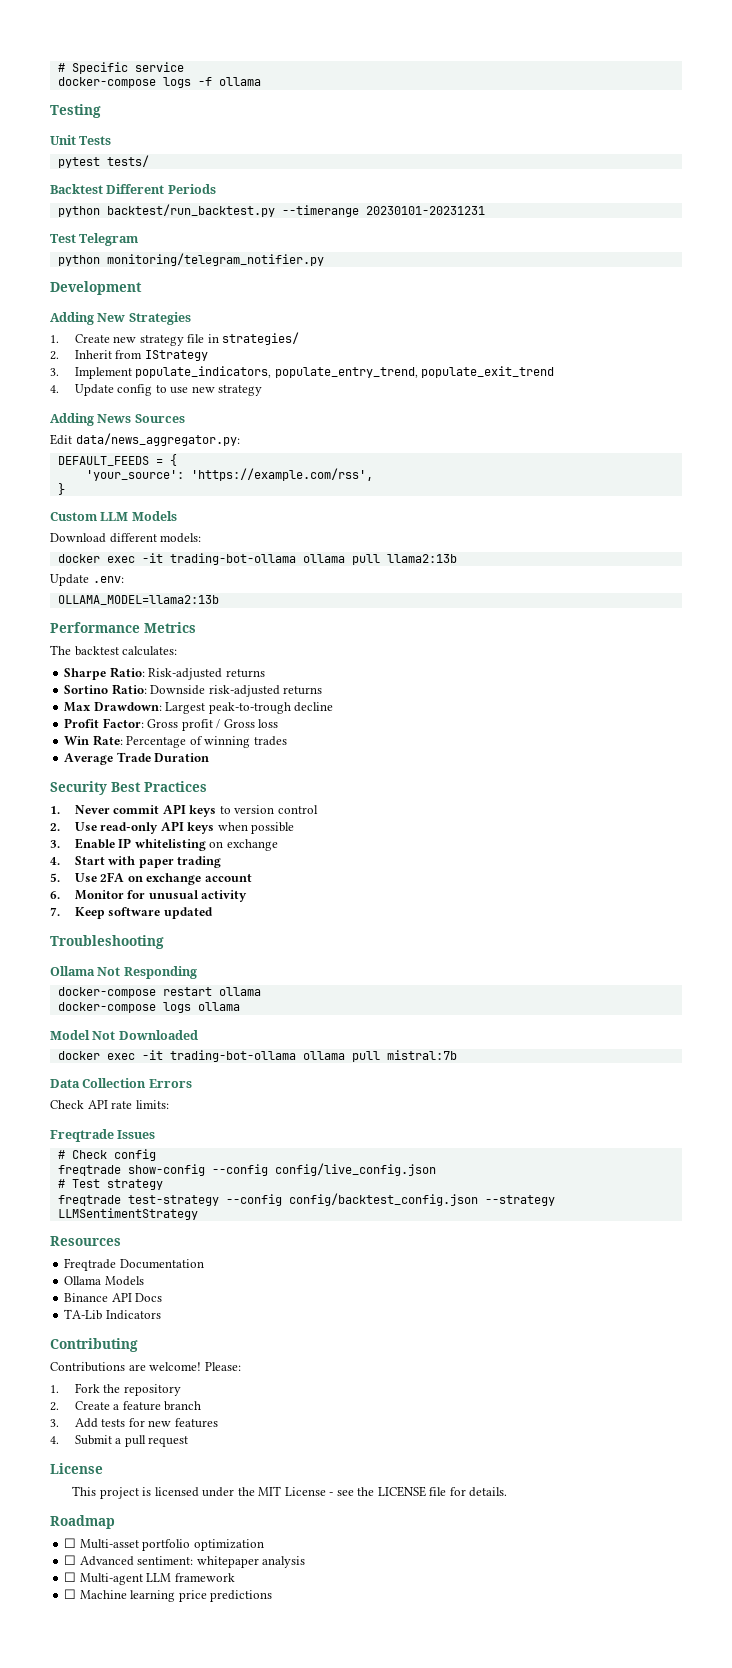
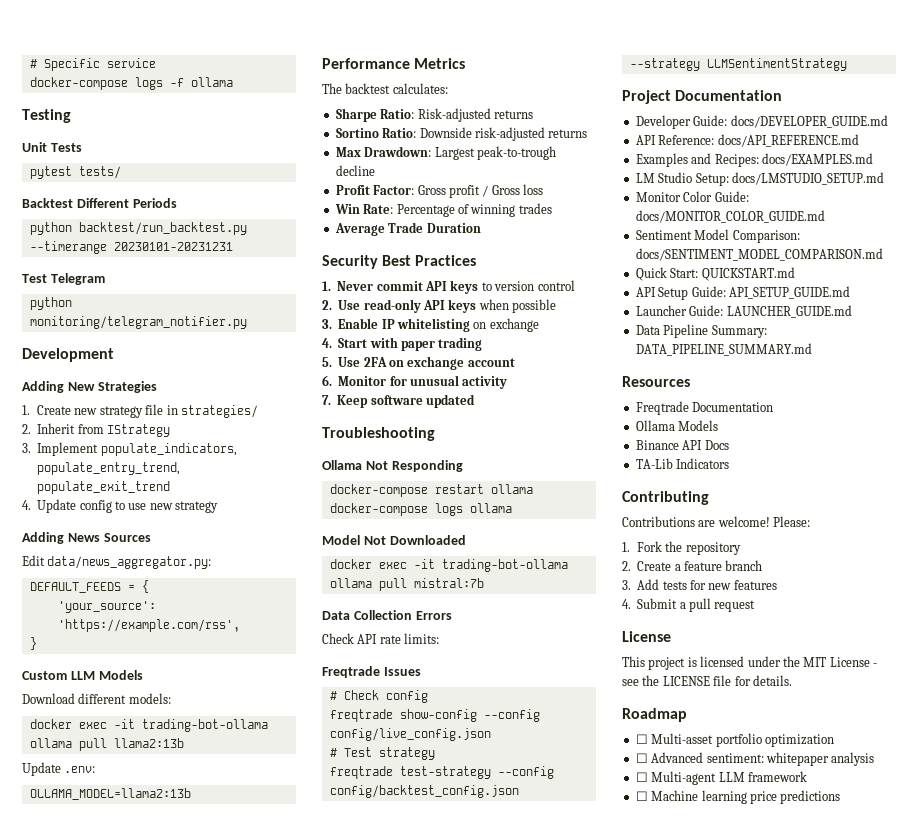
+ Project Documentation
+ Developer Guide: docs/DEVELOPER_GUIDE.md
+ API Reference: docs/API_REFERENCE.md
+ Examples and Recipes: docs/EXAMPLES.md
+ LM Studio Setup: docs/LMSTUDIO_SETUP.md
+ Monitor Color Guide: docs/MONITOR_COLOR_GUIDE.md
+ Sentiment Model Comparison: docs/SENTIMENT_MODEL_COMPARISON.md
+ Quick Start: QUICKSTART.md
+ API Setup Guide: API_SETUP_GUIDE.md
+ Launcher Guide: LAUNCHER_GUIDE.md
+ Data Pipeline Summary: DATA_PIPELINE_SUMMARY.md

